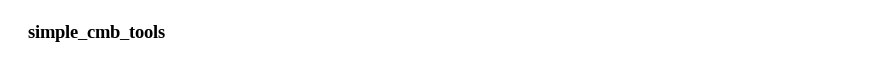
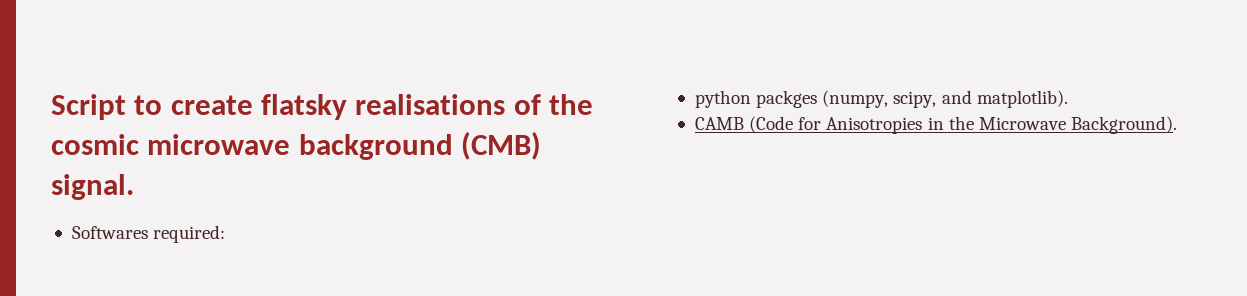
- simple_cmb_tools
+ Script to create flatsky realisations of the cosmic microwave background (CMB) signal.
+ Softwares required:
+ python packges (numpy, scipy, and matplotlib).
+ CAMB (Code for Anisotropies in the Microwave Background).

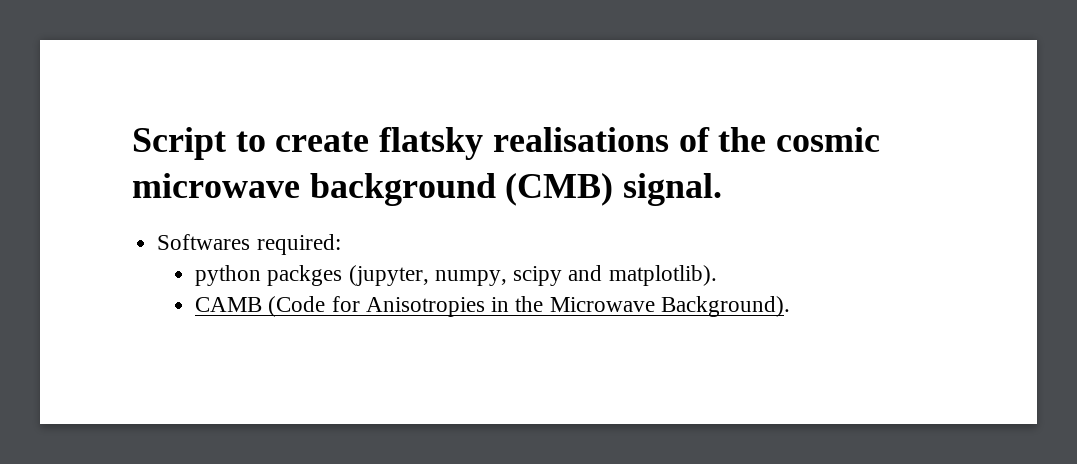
- python packges (numpy, scipy, and matplotlib).
+ python packges (jupyter, numpy, scipy and matplotlib).

